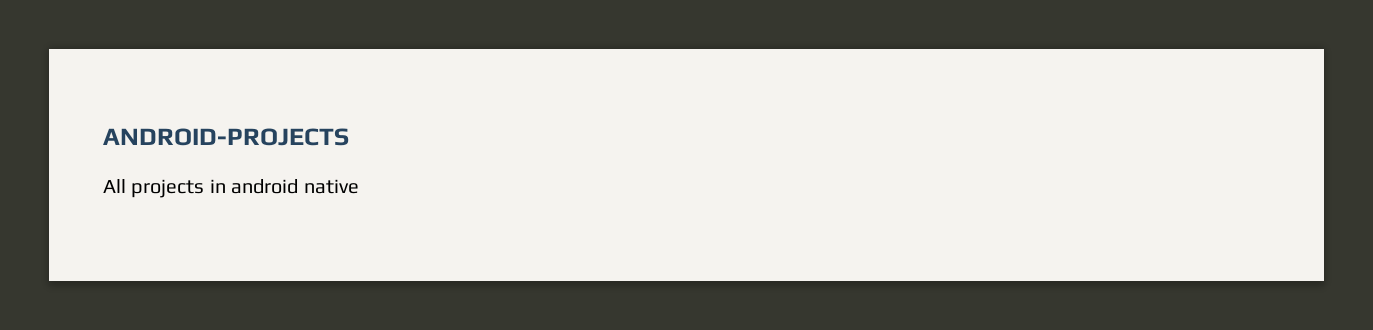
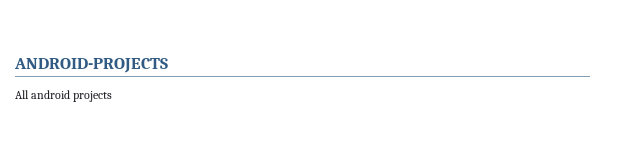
- All projects in android native
+ All android projects

